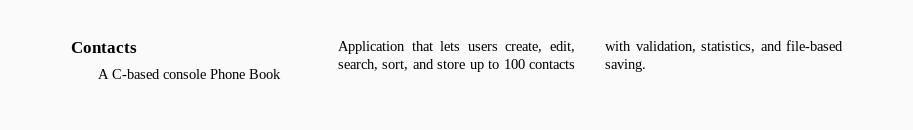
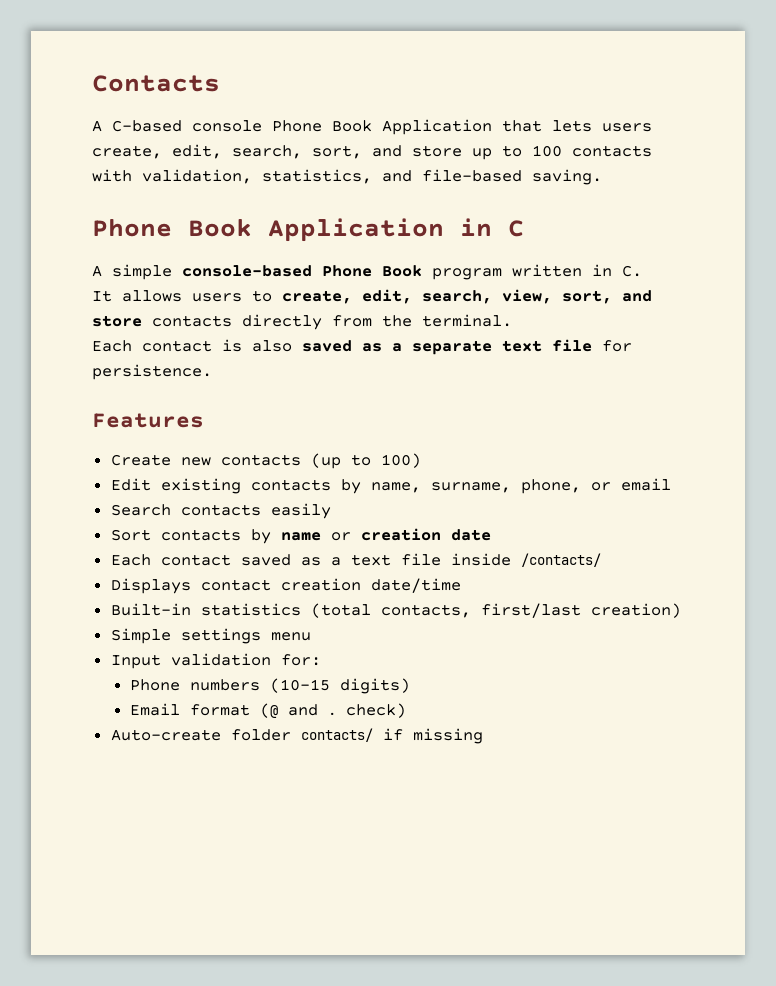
+ Phone Book Application in C
+ A simple console-based Phone Book program written in C.
+ It allows users to create, edit, search, view, sort, and store contacts directly from the terminal.
+ Each contact is also saved as a separate text file for persistence.
+ Features
+ Create new contacts (up to 100)
+ Edit existing contacts by name, surname, phone, or email
+ Search contacts easily
+ Sort contacts by name or creation date
+ Each contact saved as a text file inside /contacts/
+ Displays contact creation date/time
+ Built-in statistics (total contacts, first/last creation)
+ Simple settings menu
+ Input validation for:
+ Phone numbers (10–15 digits)
+ Email format (@ and . check)
+ Auto-create folder contacts/ if missing

